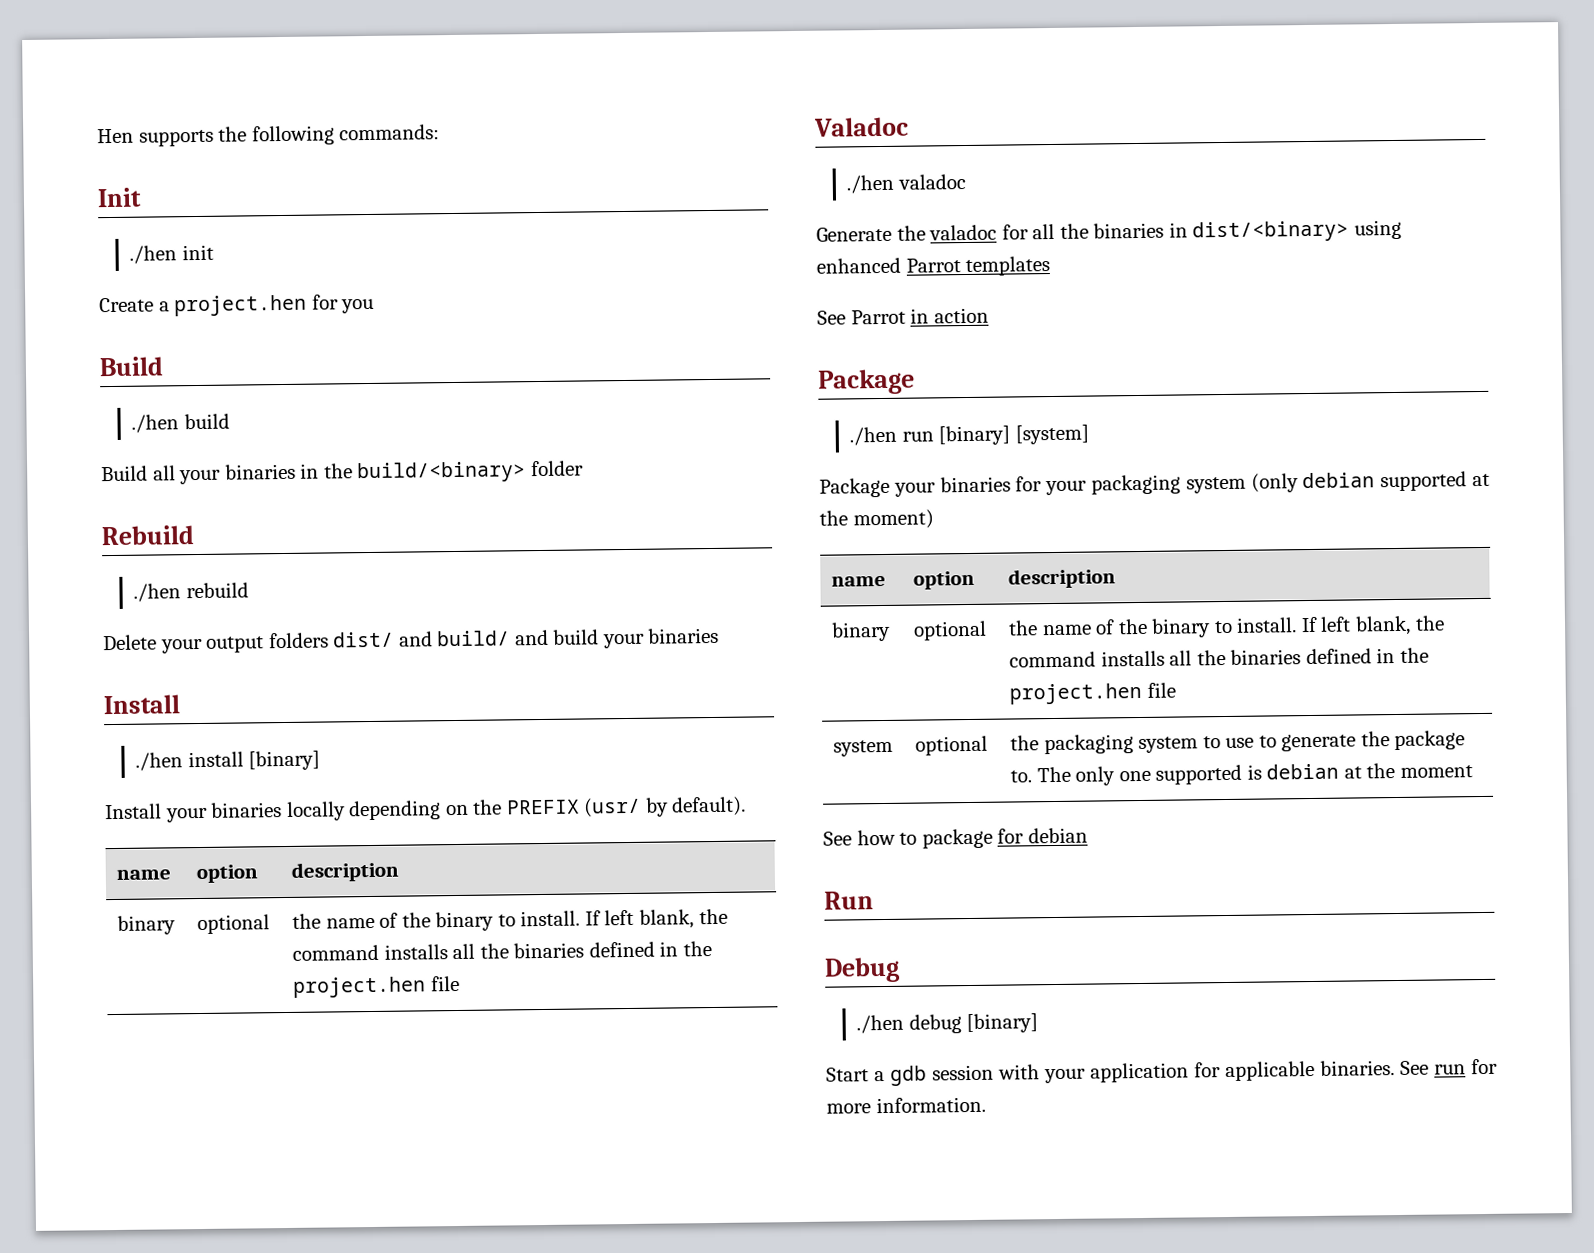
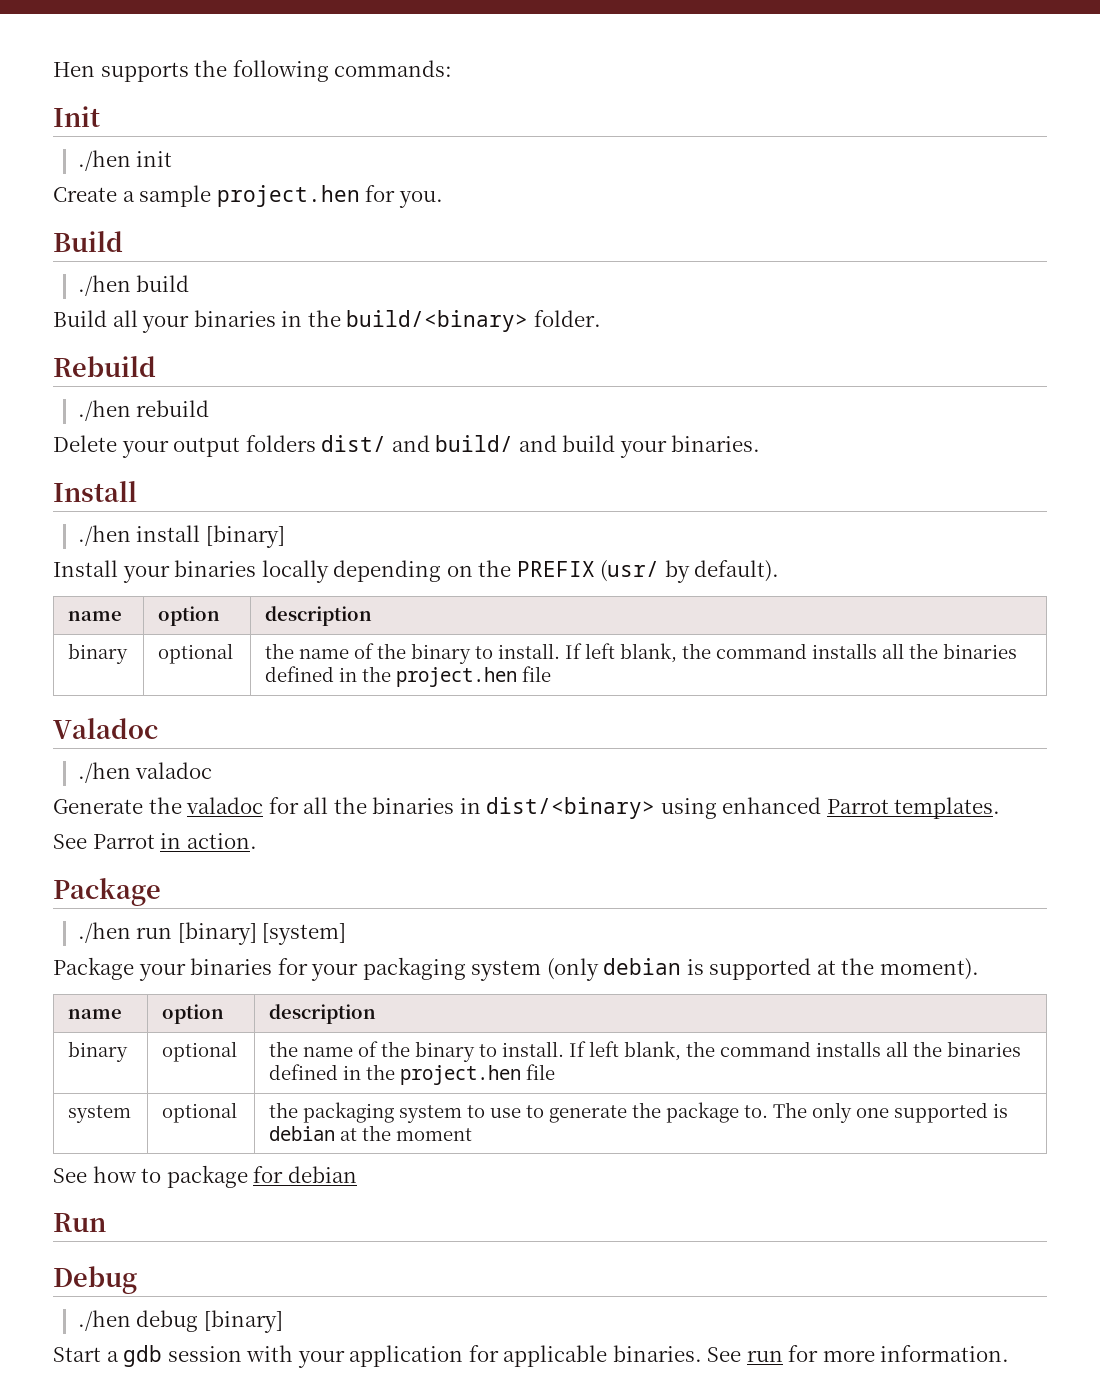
- Create a project.hen for you
+ Create a sample project.hen for you.
- Build all your binaries in the build/<binary> folder
+ Build all your binaries in the build/<binary> folder.
- Delete your output folders dist/ and build/ and build your binaries
+ Delete your output folders dist/ and build/ and build your binaries.
- Generate the valadoc for all the binaries in dist/<binary> using enhanced Parrot templates
+ Generate the valadoc for all the binaries in dist/<binary> using enhanced Parrot templates.
- See Parrot in action
+ See Parrot in action.
- Package your binaries for your packaging system (only debian supported at the moment)
+ Package your binaries for your packaging system (only debian is supported at the moment).

